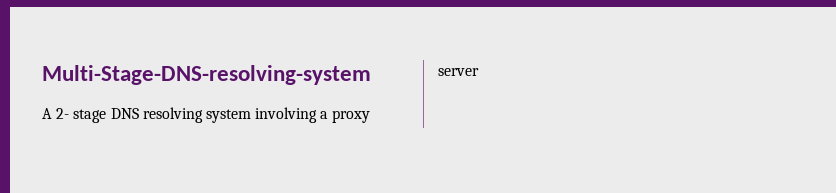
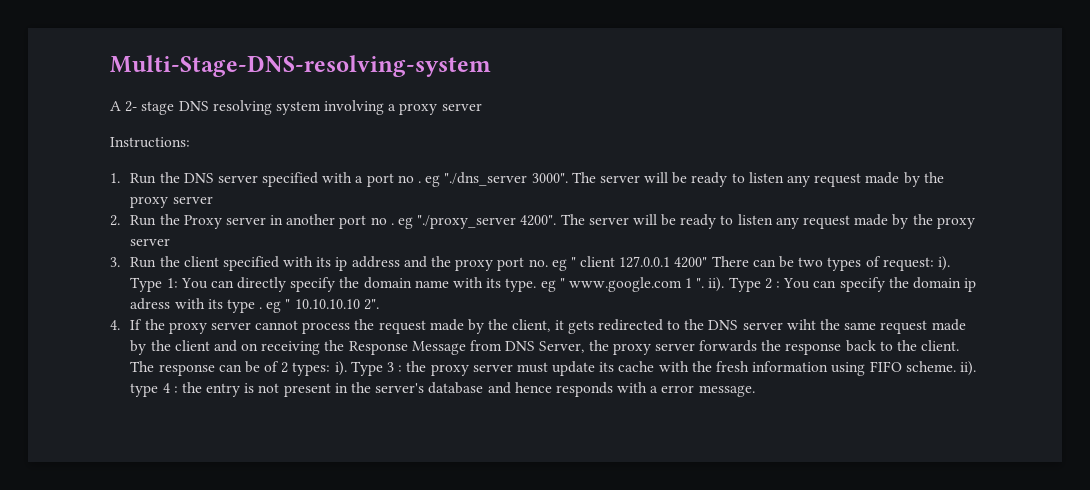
+ Instructions:
+ 1. Run the DNS server specified with a port no . eg "./dns_server 3000". The server will be ready to listen any request made by the proxy server
+ 2. Run the Proxy server in another port no . eg "./proxy_server 4200". The server will be ready to listen any request made by the proxy server
+ 3. Run the client specified with its ip address and the proxy port no. eg " client 127.0.0.1 4200" There can be two types of request: i). Type 1: You can directly specify the domain name with its type. eg " www.google.com 1 ". ii). Type 2 : You can specify the domain ip adress with its type . eg " 10.10.10.10 2".
+ 4. If the proxy server cannot process the request made by the client, it gets redirected to the DNS server wiht the same request made by the client and on receiving the Response Message from DNS Server, the proxy server forwards the response back to the client. The response can be of 2 types: i). Type 3 : the proxy server must update its cache with the fresh information using FIFO scheme. ii). type 4 : the entry is not present in the server's database and hence responds with a error message.

